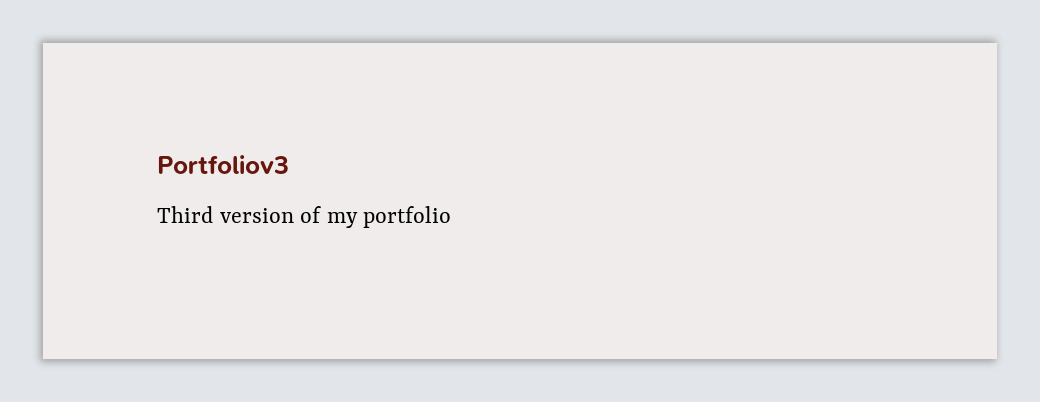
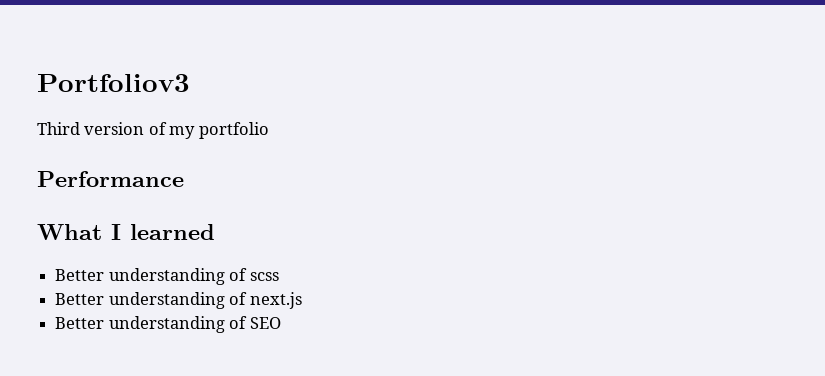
+ Performance
+ What I learned
+ Better understanding of scss
+ Better understanding of next.js
+ Better understanding of SEO

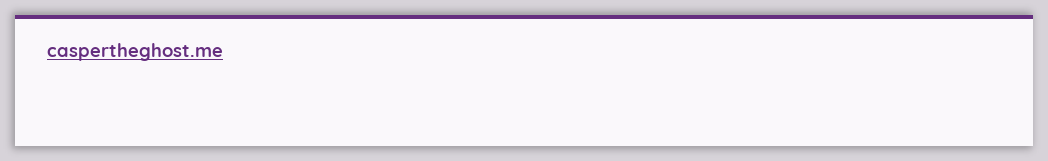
- Portfoliov3
- Third version of my portfolio
- Performance
- What I learned
- Better understanding of scss
- Better understanding of next.js
- Better understanding of SEO
+ caspertheghost.me

